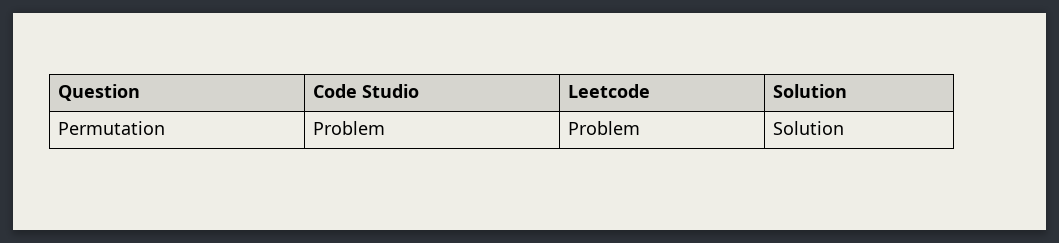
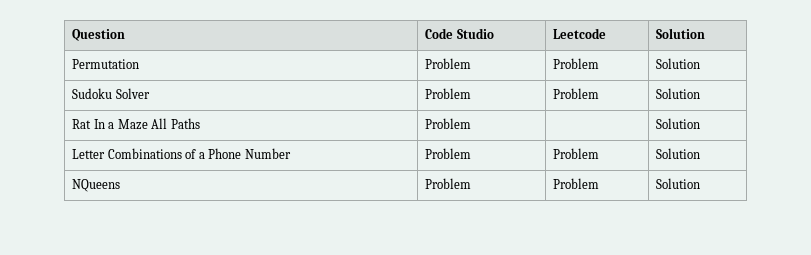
+ Sudoku Solver | Problem | Problem | Solution
+ Rat In a Maze All Paths | Problem | | Solution
+ Letter Combinations of a Phone Number | Problem | Problem | Solution
+ NQueens | Problem | Problem | Solution

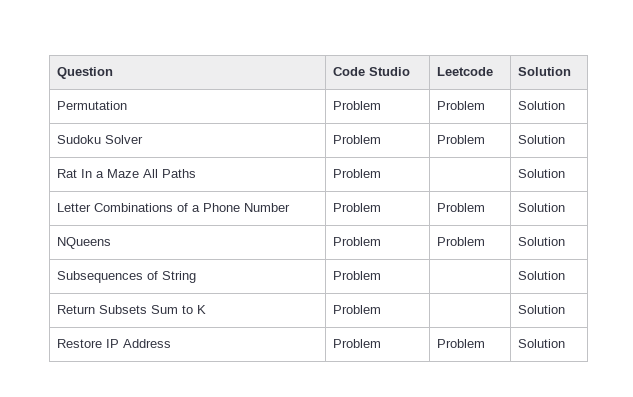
+ Subsequences of String | Problem | | Solution
+ Return Subsets Sum to K | Problem | | Solution
+ Restore IP Address | Problem | Problem | Solution

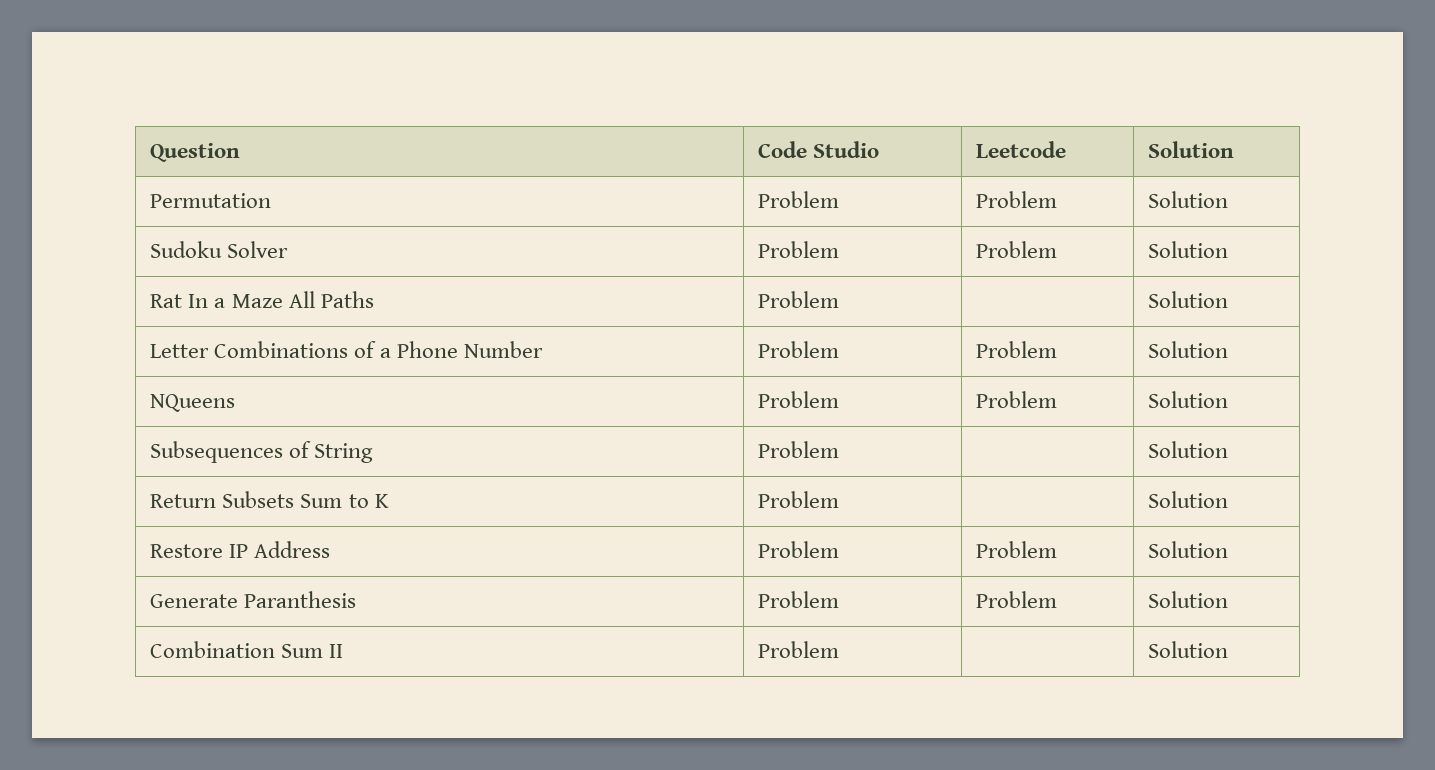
+ Generate Paranthesis | Problem | Problem | Solution
+ Combination Sum II | Problem | | Solution

